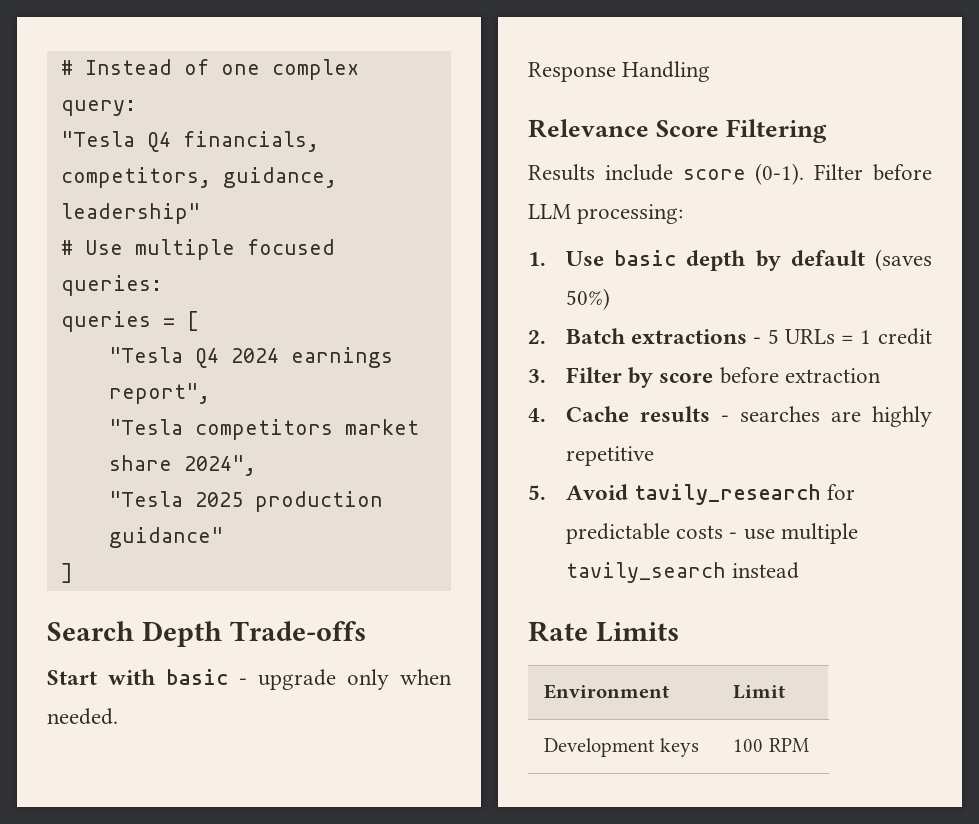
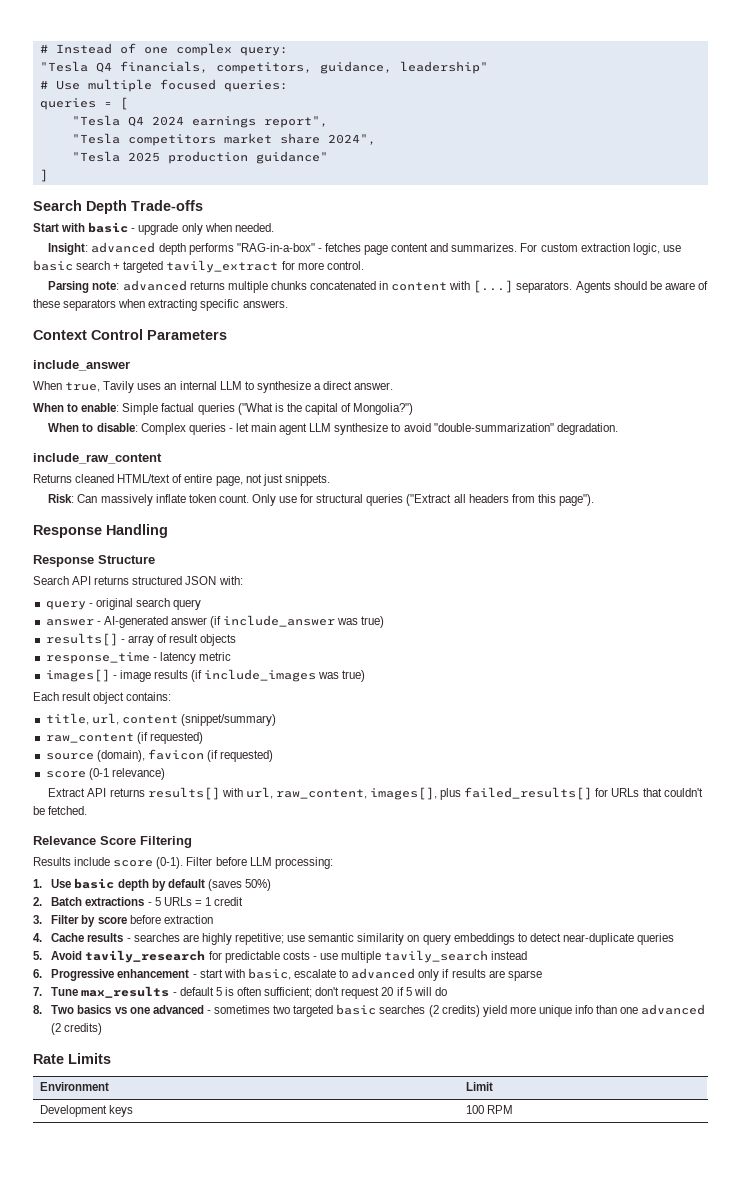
+ Insight: advanced depth performs "RAG-in-a-box" - fetches page content and summarizes. For custom extraction logic, use basic search + targeted tavily_extract for more control.
+ Parsing note: advanced returns multiple chunks concatenated in content with [...] separators. Agents should be aware of these separators when extracting specific answers.
+ Context Control Parameters
+ include_answer
+ When true, Tavily uses an internal LLM to synthesize a direct answer.
+ When to enable: Simple factual queries ("What is the capital of Mongolia?")
+ When to disable: Complex queries - let main agent LLM synthesize to avoid "double-summarization" degradation.
+ include_raw_content
+ Returns cleaned HTML/text of entire page, not just snippets.
+ Risk: Can massively inflate token count. Only use for structural queries ("Extract all headers from this page").
  Response Handling
+ Response Structure
+ Search API returns structured JSON with:
+ query - original search query
+ answer - AI-generated answer (if include_answer was true)
+ results[] - array of result objects
+ response_time - latency metric
+ images[] - image results (if include_images was true)
+ Each result object contains:
+ title, url, content (snippet/summary)
+ raw_content (if requested)
+ source (domain), favicon (if requested)
+ score (0-1 relevance)
+ Extract API returns results[] with url, raw_content, images[], plus failed_results[] for URLs that couldn't be fetched.
- 4. Cache results - searches are highly repetitive
+ 4. Cache results - searches are highly repetitive; use semantic similarity on query embeddings to detect near-duplicate queries
+ 6. Progressive enhancement - start with basic, escalate to advanced only if results are sparse
+ 7. Tune max_results - default 5 is often sufficient; don't request 20 if 5 will do
+ 8. Two basics vs one advanced - sometimes two targeted basic searches (2 credits) yield more unique info than one advanced (2 credits)

